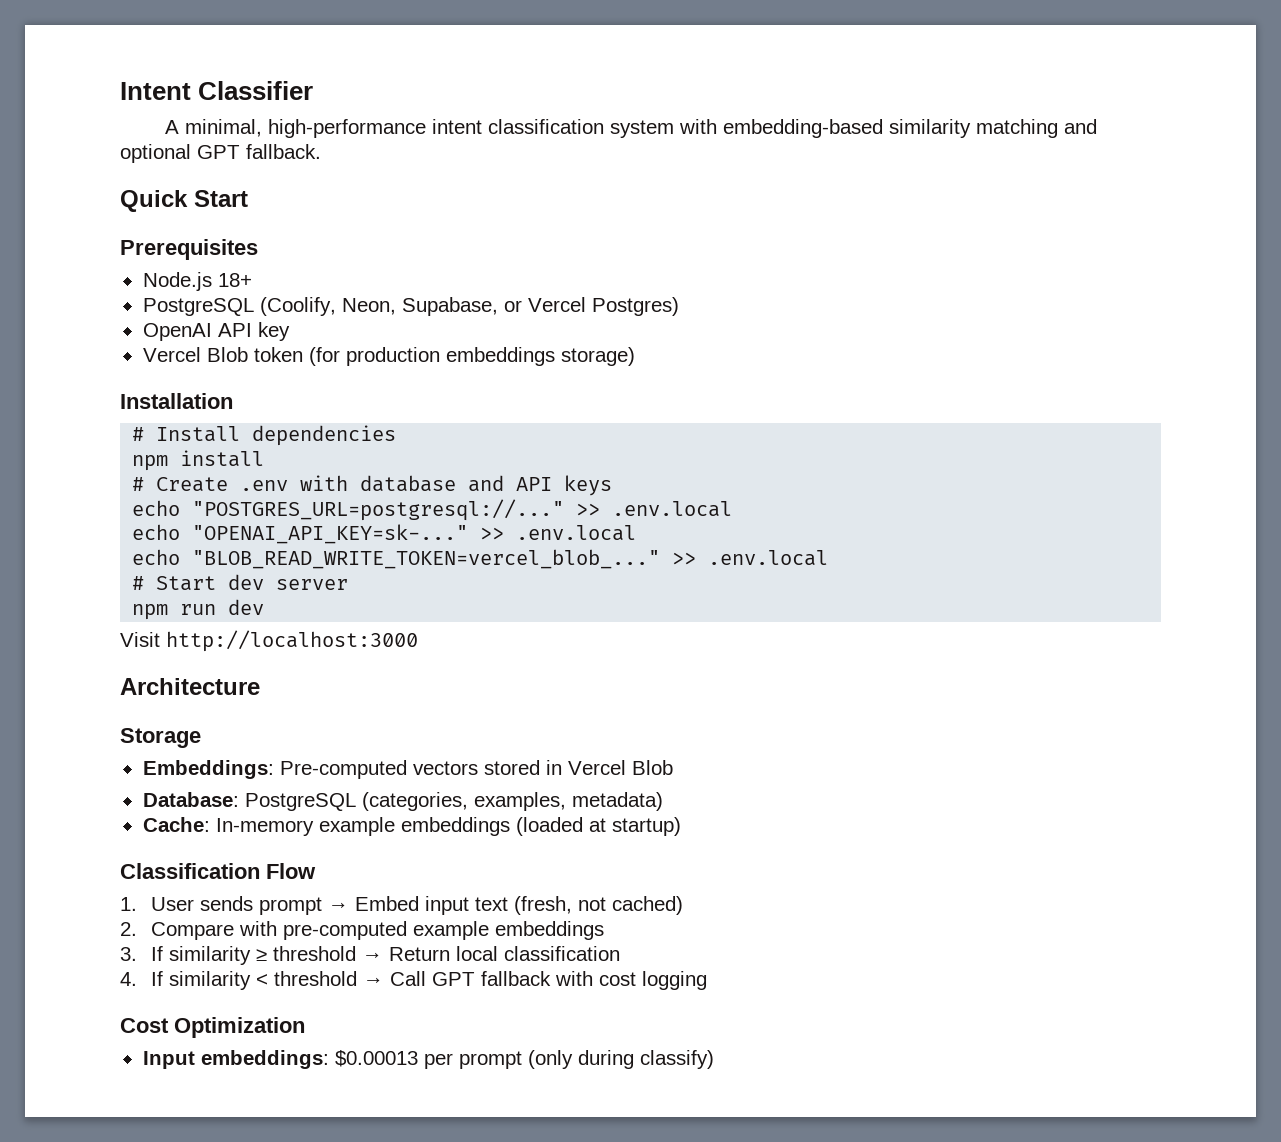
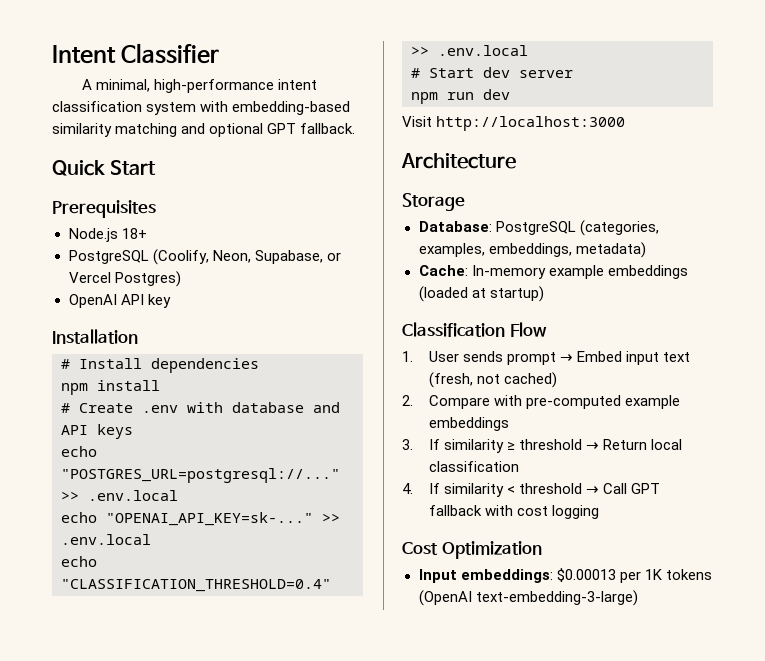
- Vercel Blob token (for production embeddings storage)
- echo "BLOB_READ_WRITE_TOKEN=vercel_blob_..." >> .env.local
+ echo "CLASSIFICATION_THRESHOLD=0.4" >> .env.local
- Embeddings: Pre-computed vectors stored in Vercel Blob
- Database: PostgreSQL (categories, examples, metadata)
+ Database: PostgreSQL (categories, examples, embeddings, metadata)
- Input embeddings: $0.00013 per prompt (only during classify)
+ Input embeddings: $0.00013 per 1K tokens (OpenAI text-embedding-3-large)

